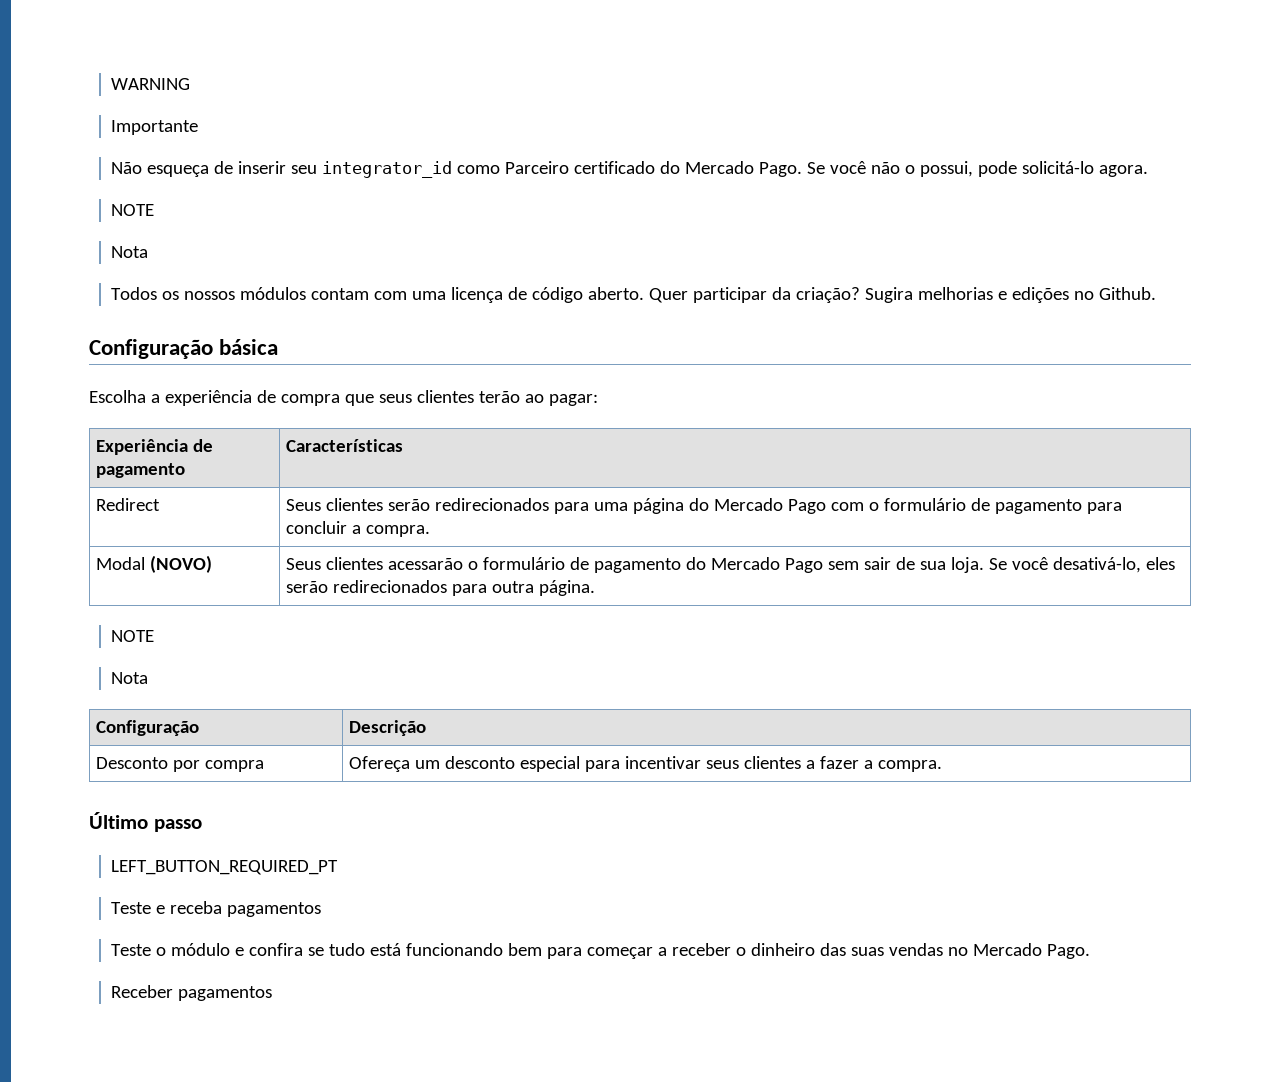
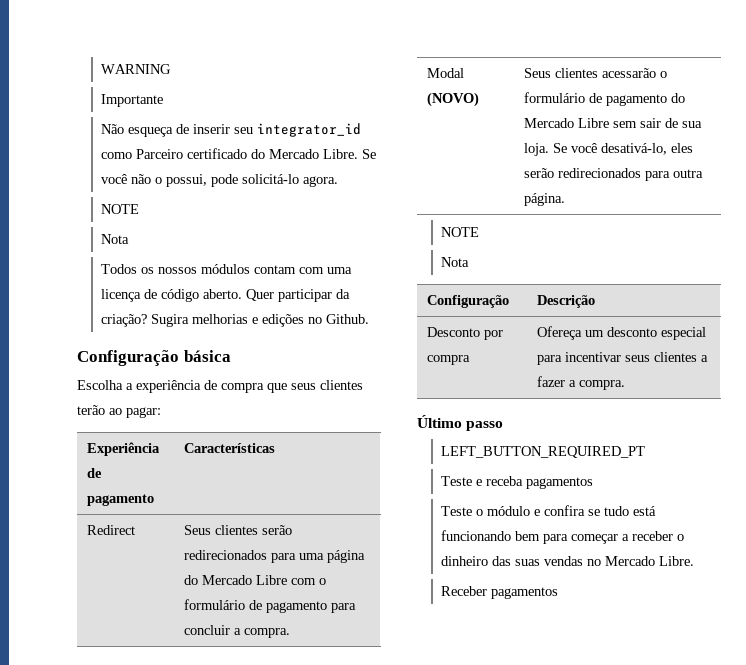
- Não esqueça de inserir seu integrator_id como Parceiro certificado do Mercado Pago.
+ Não esqueça de inserir seu integrator_id como Parceiro certificado do Mercado Libre.
- Redirect | Seus clientes serão redirecionados para uma página do Mercado Pago com o formulário de pagamento para concluir a compra.
+ Redirect | Seus clientes serão redirecionados para uma página do Mercado Libre com o formulário de pagamento para concluir a compra.
- Modal (NOVO) | Seus clientes acessarão o formulário de pagamento do Mercado Pago sem sair de sua loja. Se você desativá-lo, eles serão redirecionados para outra página.
+ Modal (NOVO) | Seus clientes acessarão o formulário de pagamento do Mercado Libre sem sair de sua loja. Se você desativá-lo, eles serão redirecionados para outra página.
- Teste o módulo e confira se tudo está funcionando bem para começar a receber o dinheiro das suas vendas no Mercado Pago.
+ Teste o módulo e confira se tudo está funcionando bem para começar a receber o dinheiro das suas vendas no Mercado Libre.

